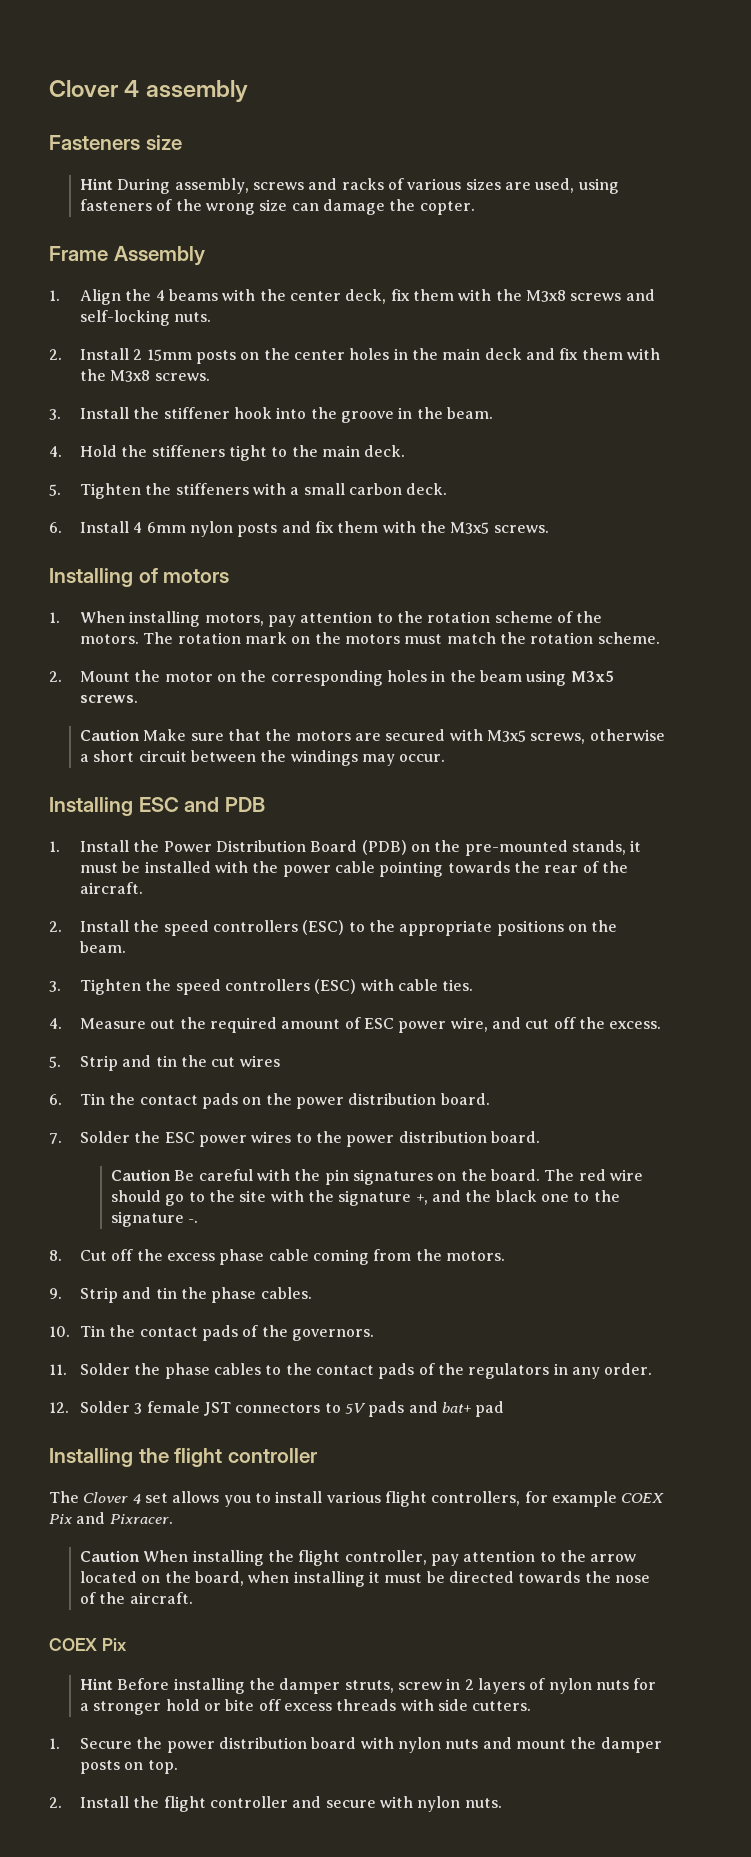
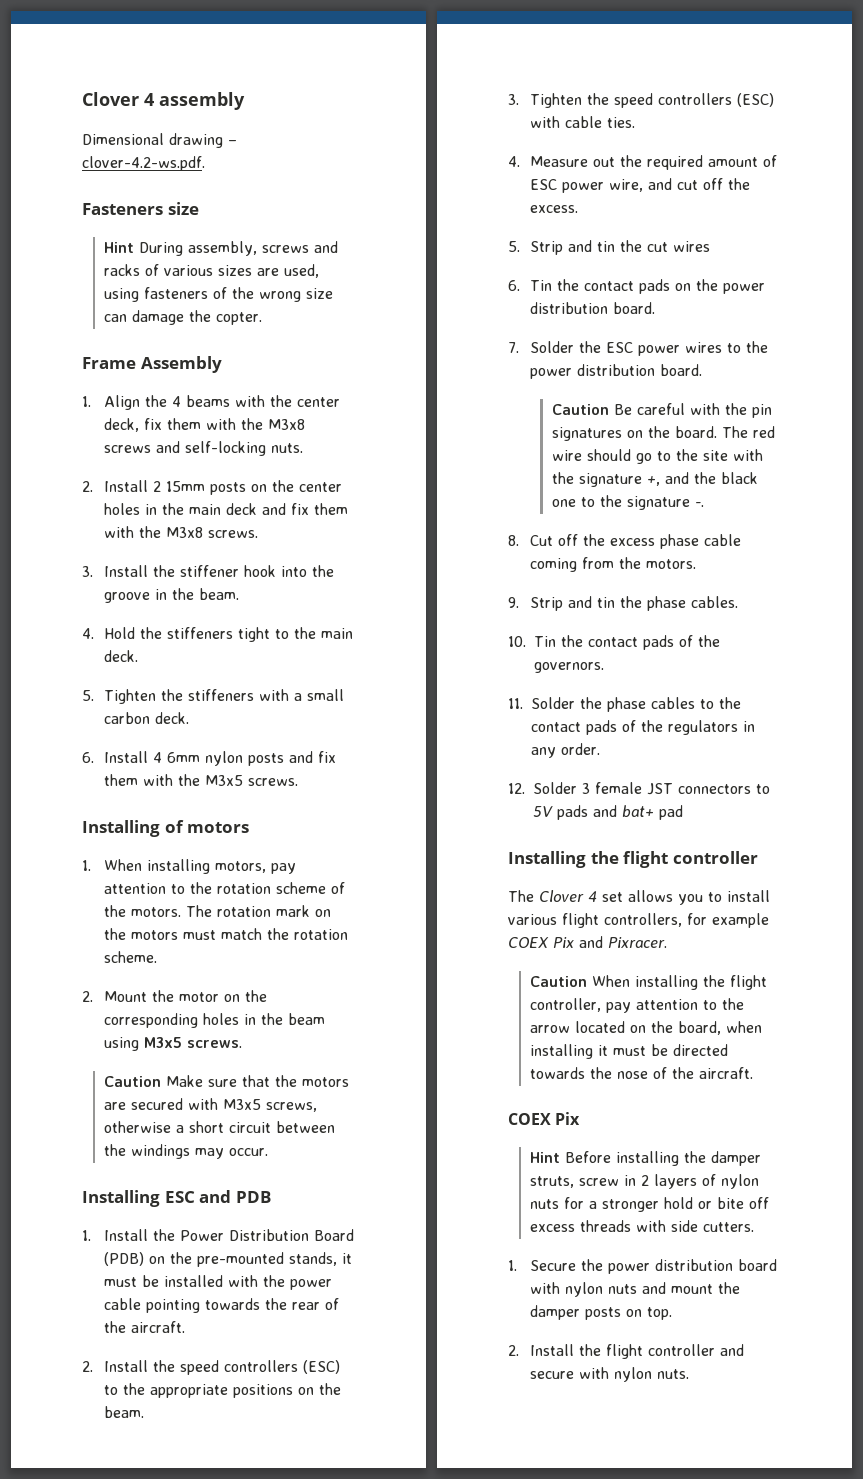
+ Dimensional drawing – clover-4.2-ws.pdf.

